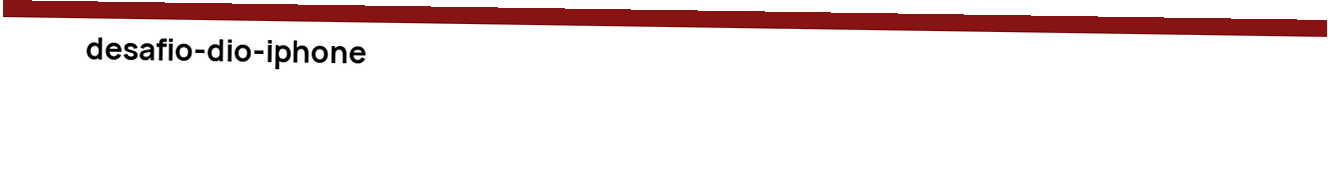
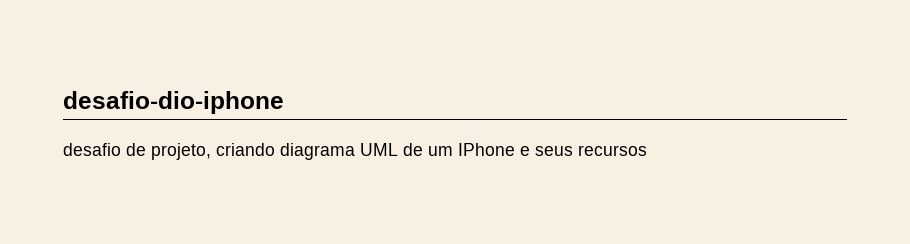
+ desafio de projeto, criando diagrama UML de um IPhone e seus recursos

